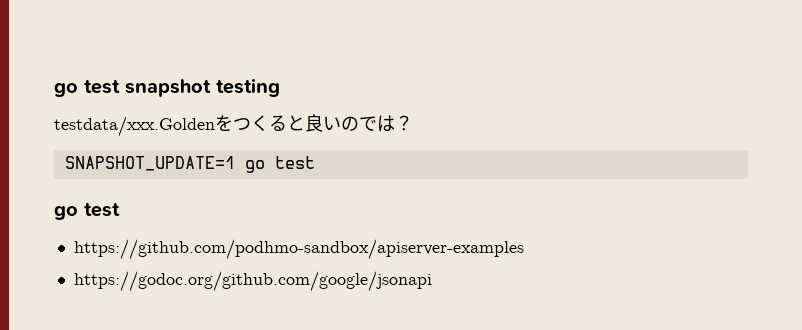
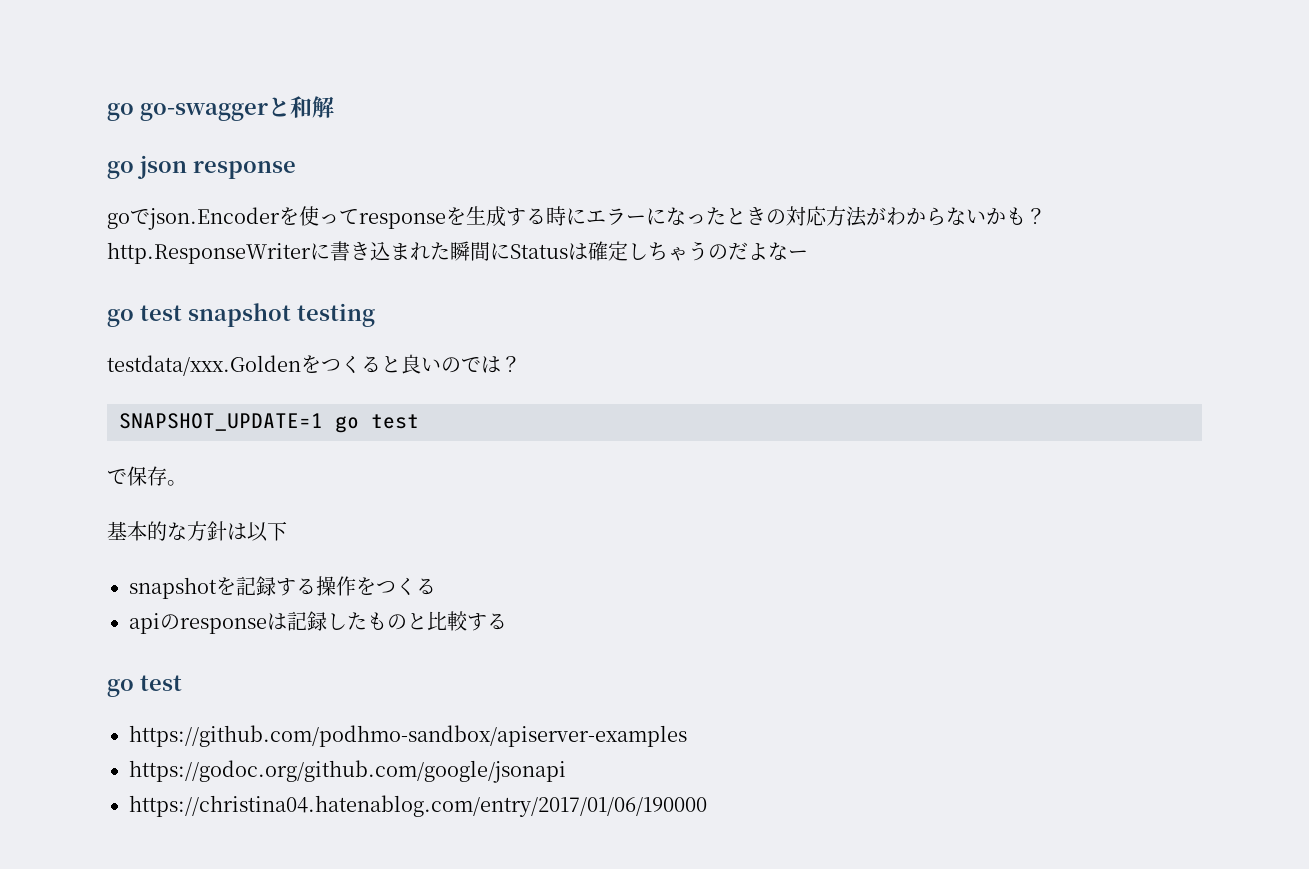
+ go go-swaggerと和解
+ go json response
+ goでjson.Encoderを使ってresponseを生成する時にエラーになったときの対応方法がわからないかも？http.ResponseWriterに書き込まれた瞬間にStatusは確定しちゃうのだよなー
+ で保存。
+ 基本的な方針は以下
+ snapshotを記録する操作をつくる
+ apiのresponseは記録したものと比較する
+ https://christina04.hatenablog.com/entry/2017/01/06/190000

